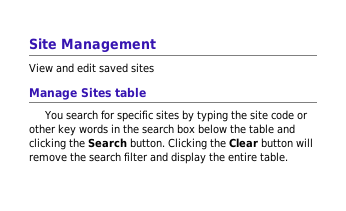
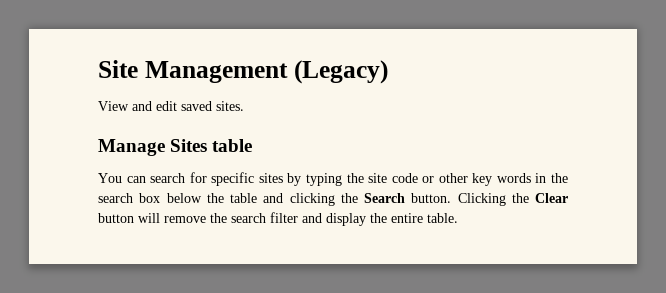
- Site Management
+ Site Management (Legacy)
- View and edit saved sites
+ View and edit saved sites.
- You search for specific sites by typing the site code or other key words in the search box below the table and clicking the Search button.
+ You can search for specific sites by typing the site code or other key words in the search box below the table and clicking the Search button.

